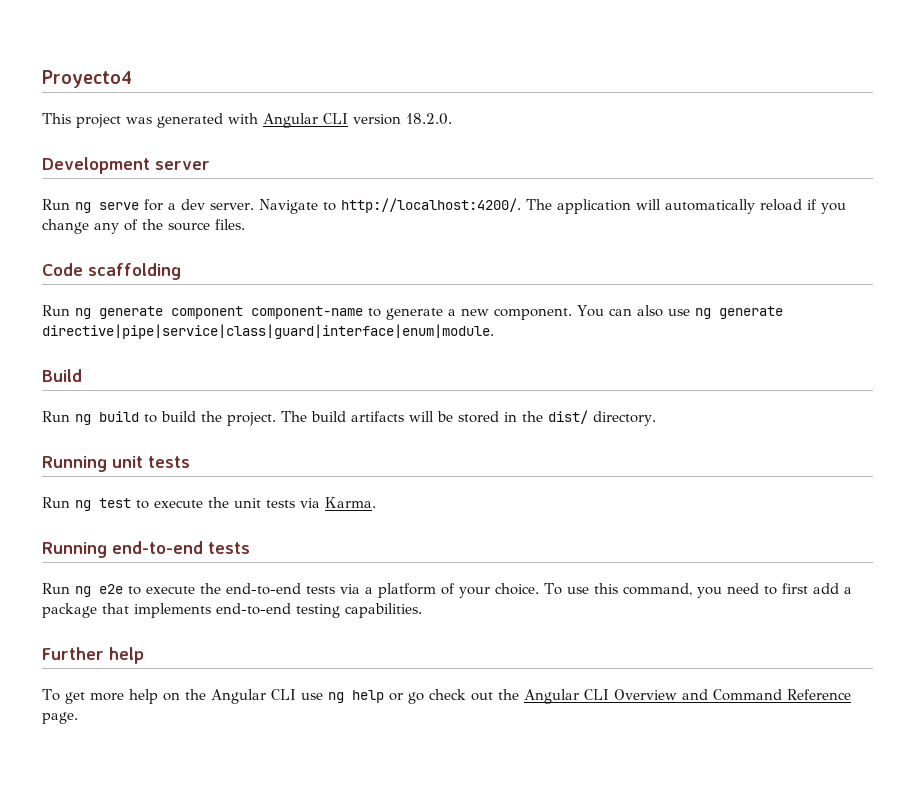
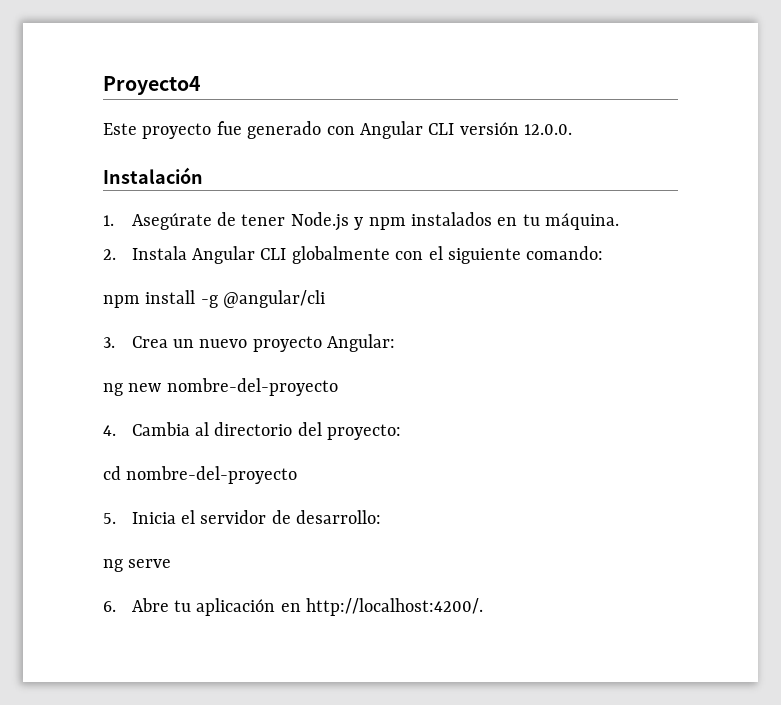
- This project was generated with Angular CLI version 18.2.0.
- Development server
- Run ng serve for a dev server. Navigate to http://localhost:4200/. The application will automatically reload if you change any of the source files.
- Code scaffolding
- Run ng generate component component-name to generate a new component. You can also use ng generate directive|pipe|service|class|guard|interface|enum|module.
- Build
- Run ng build to build the project. The build artifacts will be stored in the dist/ directory.
- Running unit tests
- Run ng test to execute the unit tests via Karma.
- Running end-to-end tests
- Run ng e2e to execute the end-to-end tests via a platform of your choice. To use this command, you need to first add a package that implements end-to-end testing capabilities.
- Further help
- To get more help on the Angular CLI use ng help or go check out the Angular CLI Overview and Command Reference page.
+ Este proyecto fue generado con Angular CLI versión 12.0.0.
+ Instalación
+ 1. Asegúrate de tener Node.js y npm instalados en tu máquina.
+ 2. Instala Angular CLI globalmente con el siguiente comando:
+ npm install -g @angular/cli
+ 3. Crea un nuevo proyecto Angular:
+ ng new nombre-del-proyecto
+ 4. Cambia al directorio del proyecto:
+ cd nombre-del-proyecto
+ 5. Inicia el servidor de desarrollo:
+ ng serve
+ 6. Abre tu aplicación en http://localhost:4200/.

